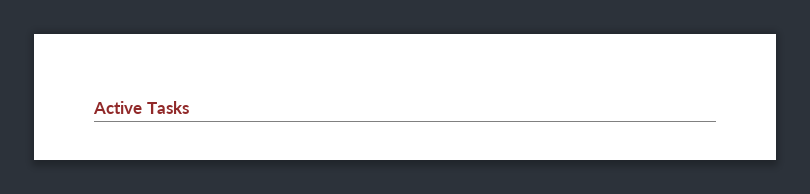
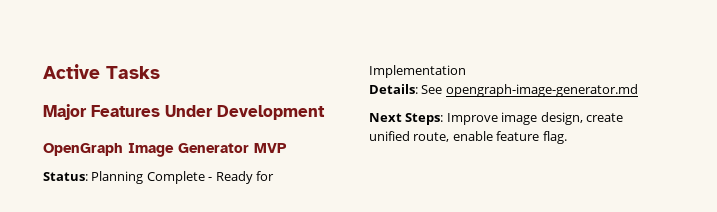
+ Major Features Under Development
+ OpenGraph Image Generator MVP
+ Status: Planning Complete - Ready for Implementation
+ Details: See opengraph-image-generator.md
+ Next Steps: Improve image design, create unified route, enable feature flag.

